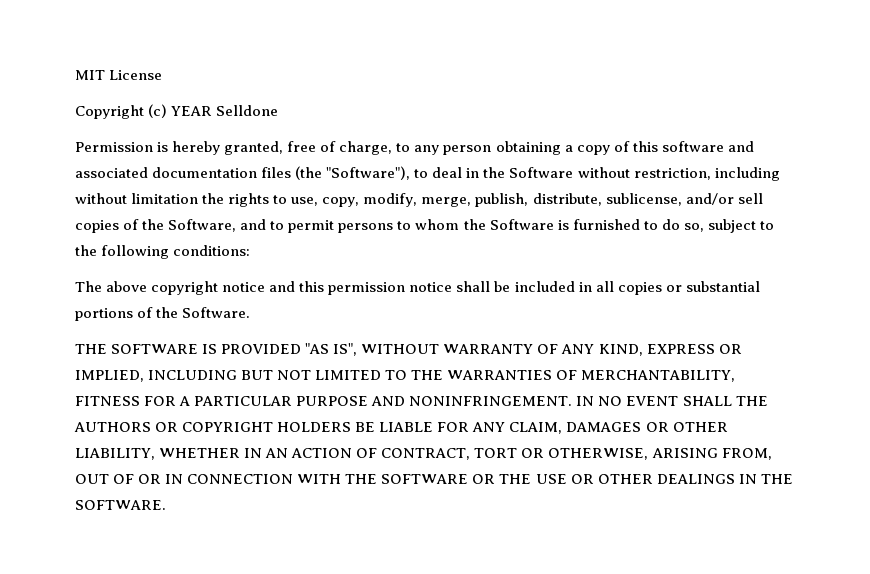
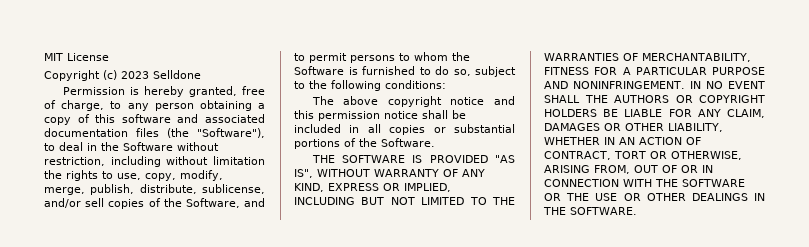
- Copyright (c) YEAR Selldone
+ Copyright (c) 2023 Selldone

